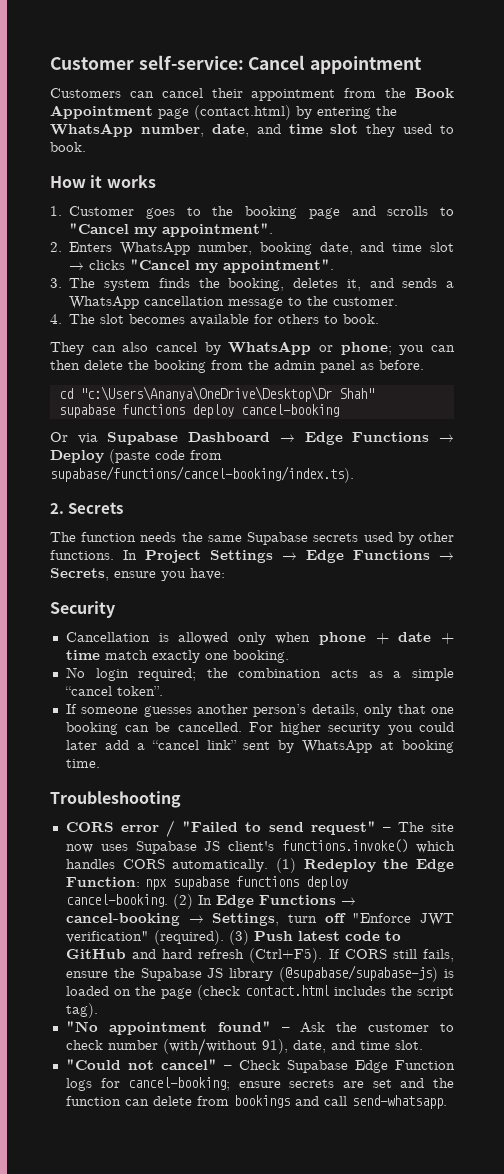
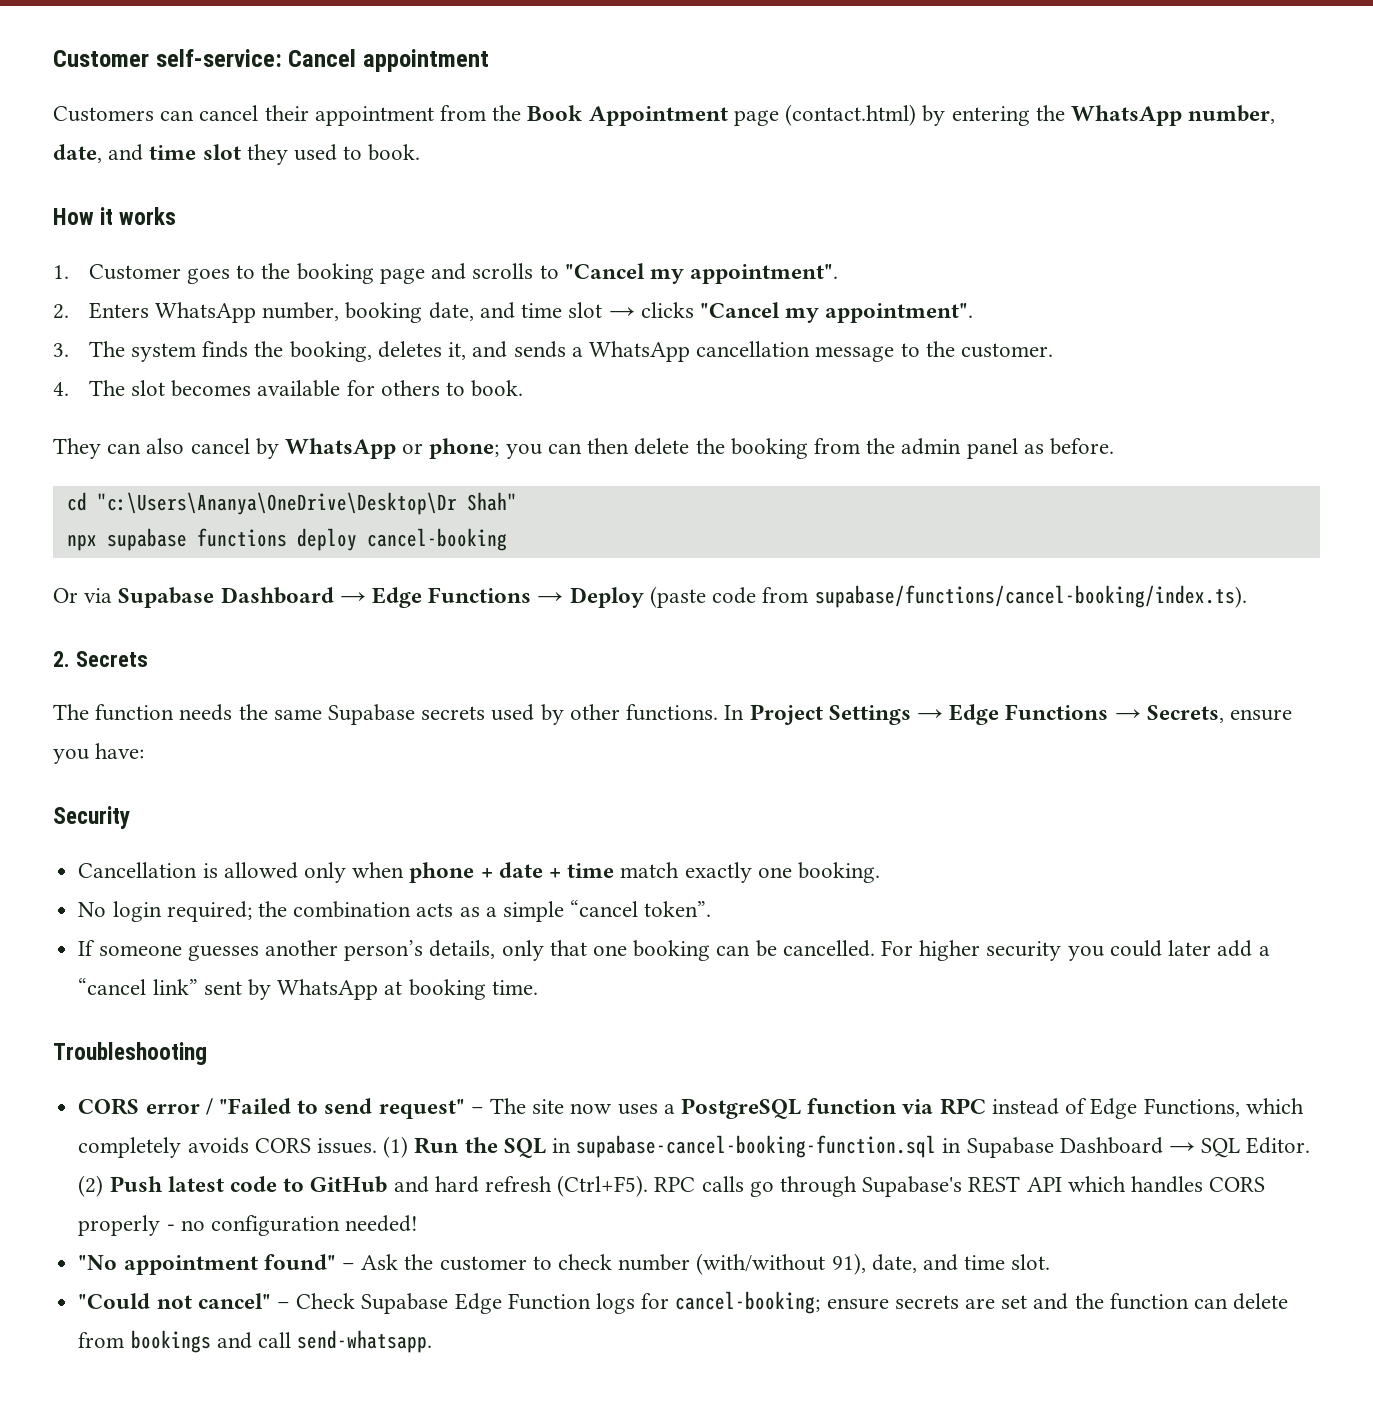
- supabase functions deploy cancel-booking
+ npx supabase functions deploy cancel-booking
- CORS error / "Failed to send request" – The site now uses Supabase JS client's functions.invoke() which handles CORS automatically. (1) Redeploy the Edge Function: npx supabase functions deploy cancel-booking. (2) In Edge Functions → cancel-booking → Settings, turn off "Enforce JWT verification" (required). (3) Push latest code to GitHub and hard refresh (Ctrl+F5).
+ CORS error / "Failed to send request" – The site now uses a PostgreSQL function via RPC instead of Edge Functions, which completely avoids CORS issues. (1) Run the SQL in supabase-cancel-booking-function.sql in Supabase Dashboard → SQL Editor. (2) Push latest code to GitHub and hard refresh (Ctrl+F5).
- If CORS still fails, ensure the Supabase JS library (@supabase/supabase-js) is loaded on the page (check contact.html includes the script tag).
+ RPC calls go through Supabase's REST API which handles CORS properly - no configuration needed!

